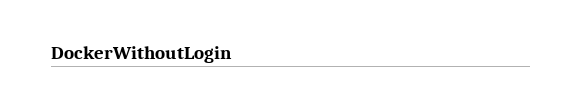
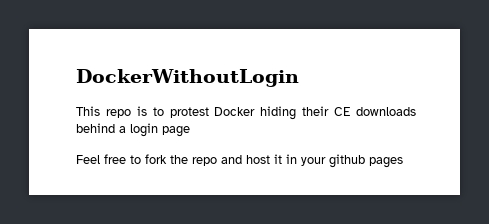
+ This repo is to protest Docker hiding their CE downloads behind a login page
+ Feel free to fork the repo and host it in your github pages

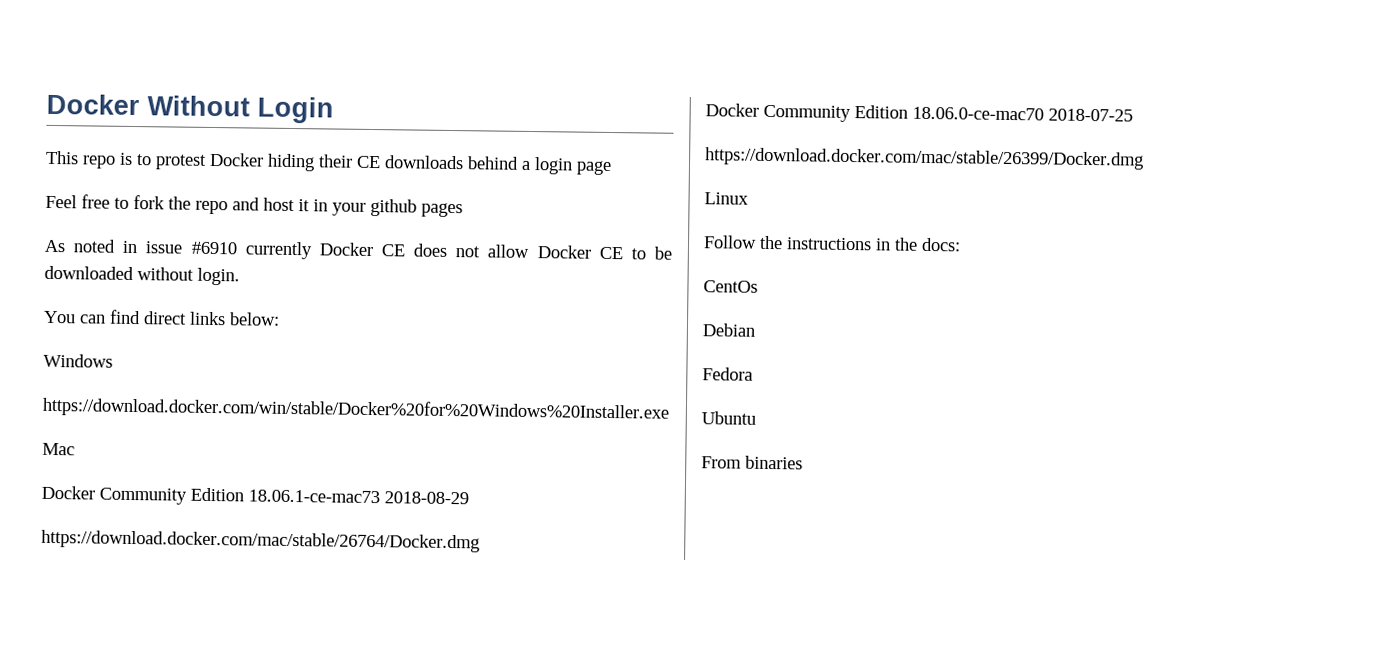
- DockerWithoutLogin
+ Docker Without Login
+ As noted in issue #6910 currently Docker CE does not allow Docker CE to be downloaded without login.
+ You can find direct links below:
+ Windows
+ https://download.docker.com/win/stable/Docker%20for%20Windows%20Installer.exe
+ Mac
+ Docker Community Edition 18.06.1-ce-mac73 2018-08-29
+ https://download.docker.com/mac/stable/26764/Docker.dmg
+ Docker Community Edition 18.06.0-ce-mac70 2018-07-25
+ https://download.docker.com/mac/stable/26399/Docker.dmg
+ Linux
+ Follow the instructions in the docs:
+ CentOs
+ Debian
+ Fedora
+ Ubuntu
+ From binaries

